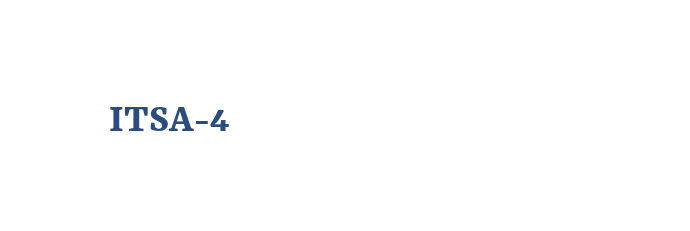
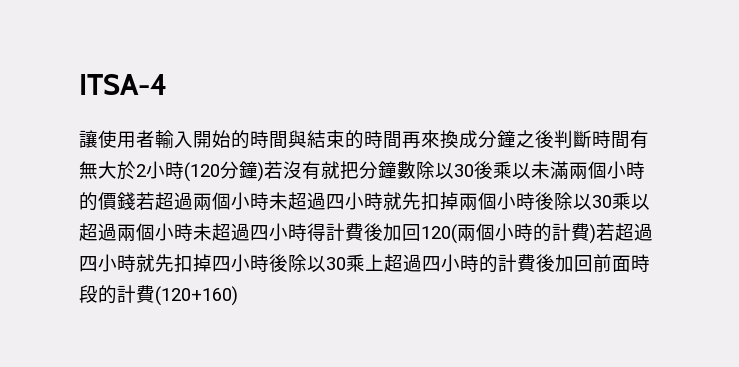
+ 讓使用者輸入開始的時間與結束的時間再來換成分鐘之後判斷時間有無大於2小時(120分鐘)若沒有就把分鐘數除以30後乘以未滿兩個小時的價錢若超過兩個小時未超過四小時就先扣掉兩個小時後除以30乘以超過兩個小時未超過四小時得計費後加回120(兩個小時的計費)若超過四小時就先扣掉四小時後除以30乘上超過四小時的計費後加回前面時段的計費(120+160)

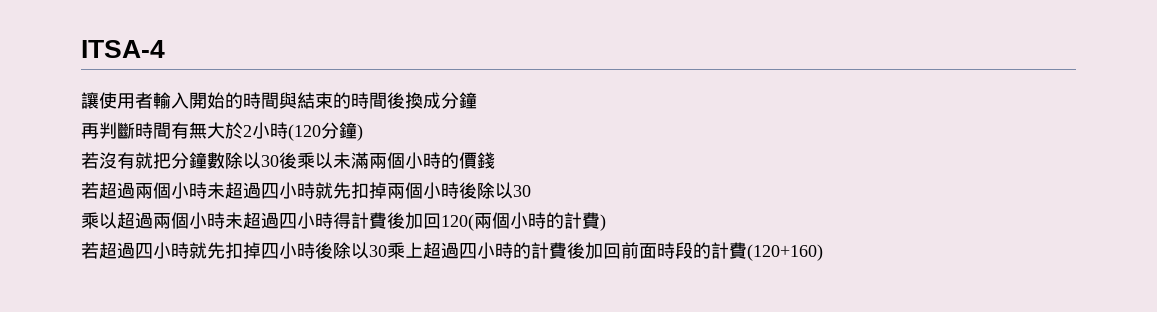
- 讓使用者輸入開始的時間與結束的時間再來換成分鐘之後判斷時間有無大於2小時(120分鐘)若沒有就把分鐘數除以30後乘以未滿兩個小時的價錢若超過兩個小時未超過四小時就先扣掉兩個小時後除以30乘以超過兩個小時未超過四小時得計費後加回120(兩個小時的計費)若超過四小時就先扣掉四小時後除以30乘上超過四小時的計費後加回前面時段的計費(120+160)
+ 讓使用者輸入開始的時間與結束的時間後換成分鐘
+ 再判斷時間有無大於2小時(120分鐘)
+ 若沒有就把分鐘數除以30後乘以未滿兩個小時的價錢
+ 若超過兩個小時未超過四小時就先扣掉兩個小時後除以30
+ 乘以超過兩個小時未超過四小時得計費後加回120(兩個小時的計費)
+ 若超過四小時就先扣掉四小時後除以30乘上超過四小時的計費後加回前面時段的計費(120+160)

